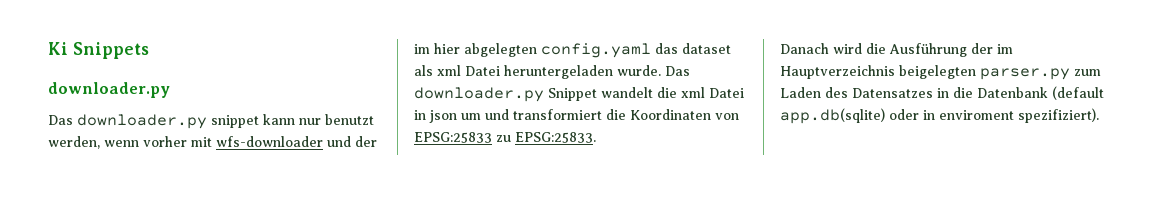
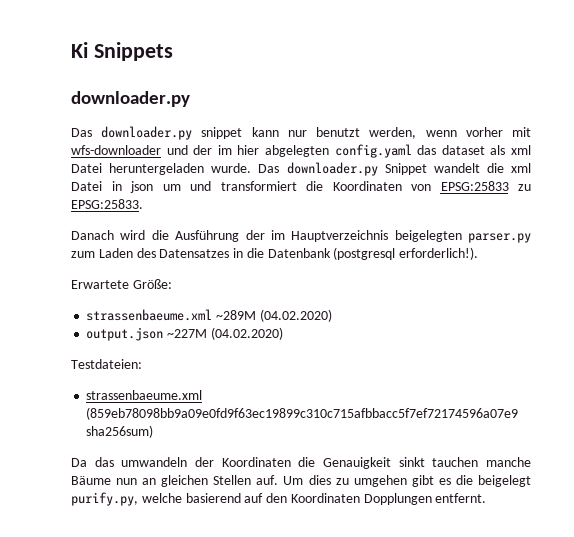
- Danach wird die Ausführung der im Hauptverzeichnis beigelegten parser.py zum Laden des Datensatzes in die Datenbank (default app.db(sqlite) oder in enviroment spezifiziert).
+ Danach wird die Ausführung der im Hauptverzeichnis beigelegten parser.py zum Laden des Datensatzes in die Datenbank (postgresql erforderlich!).
+ Erwartete Größe:
+ strassenbaeume.xml ~289M (04.02.2020)
+ output.json ~227M (04.02.2020)
+ Testdateien:
+ strassenbaeume.xml (859eb78098bb9a09e0fd9f63ec19899c310c715afbbacc5f7ef72174596a07e9 sha256sum)
+ Da das umwandeln der Koordinaten die Genauigkeit sinkt tauchen manche Bäume nun an gleichen Stellen auf. Um dies zu umgehen gibt es die beigelegt purify.py, welche basierend auf den Koordinaten Dopplungen entfernt.

